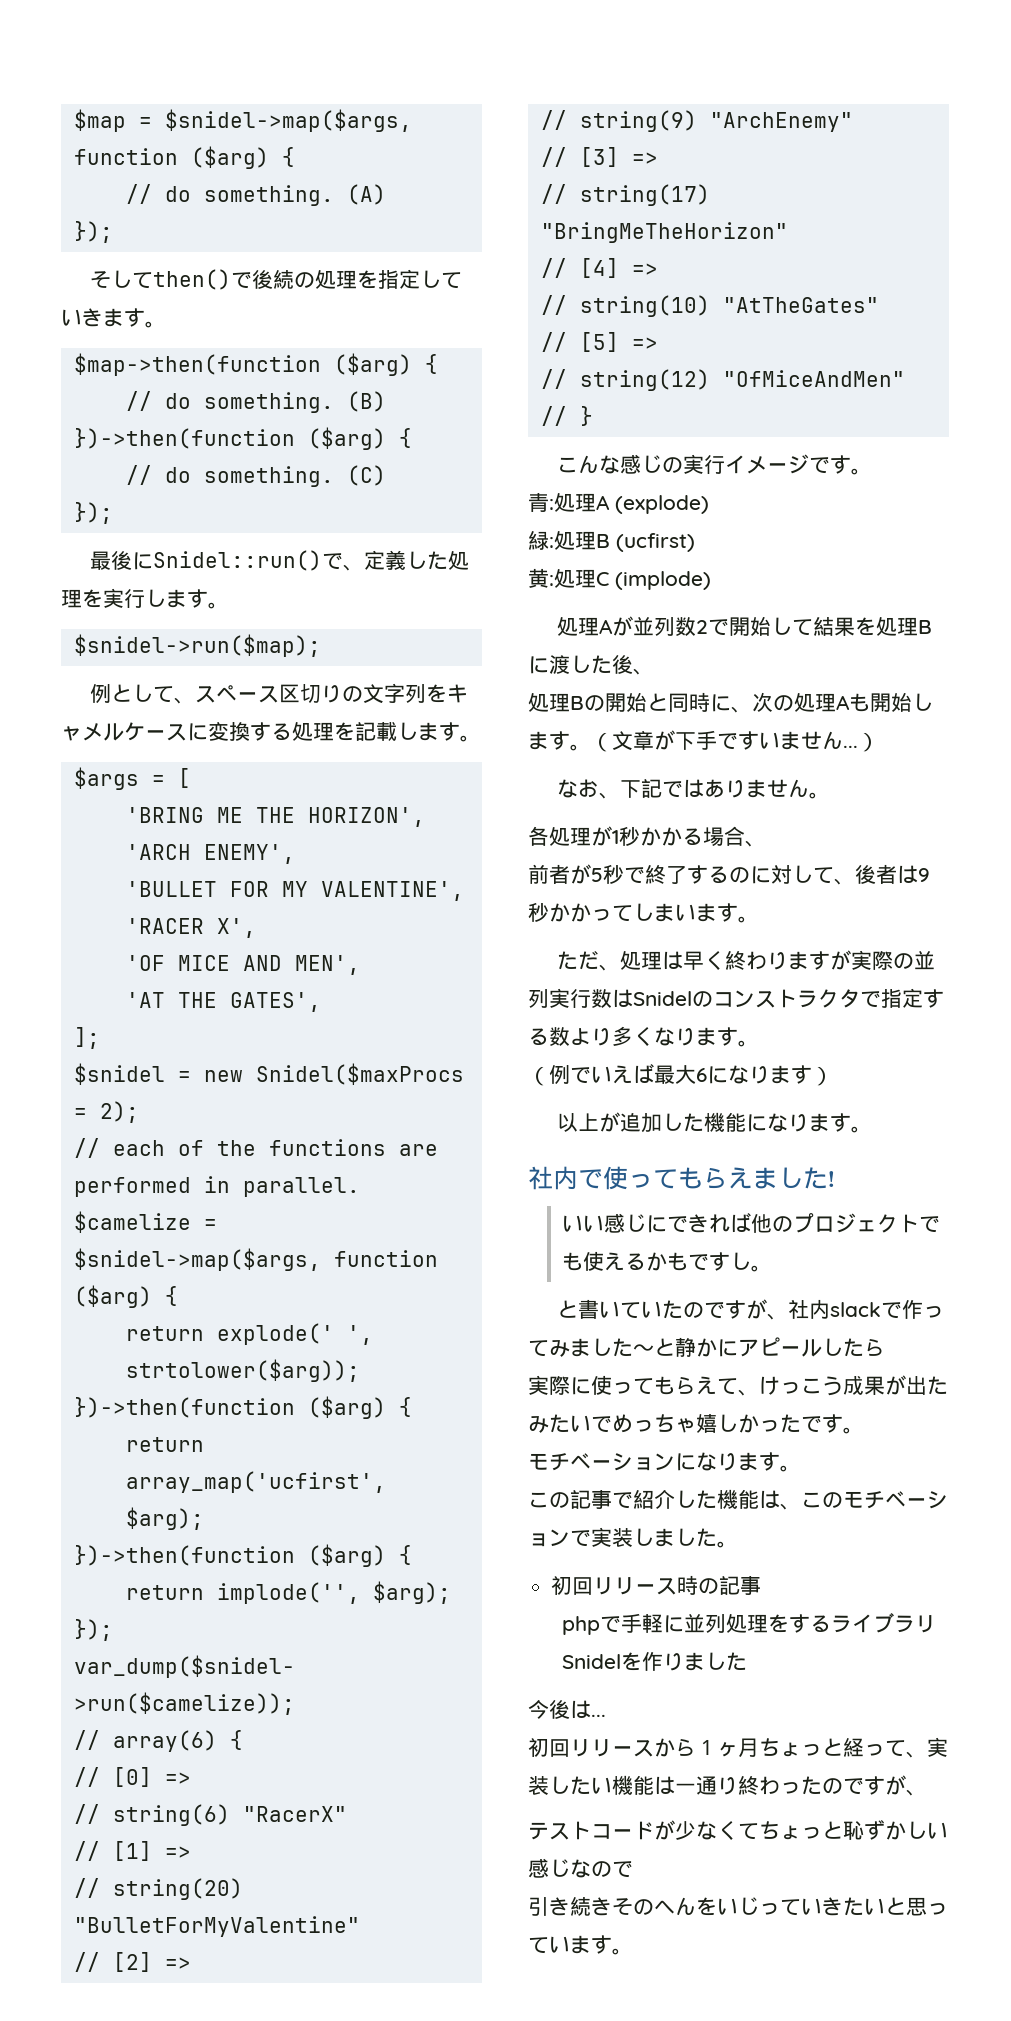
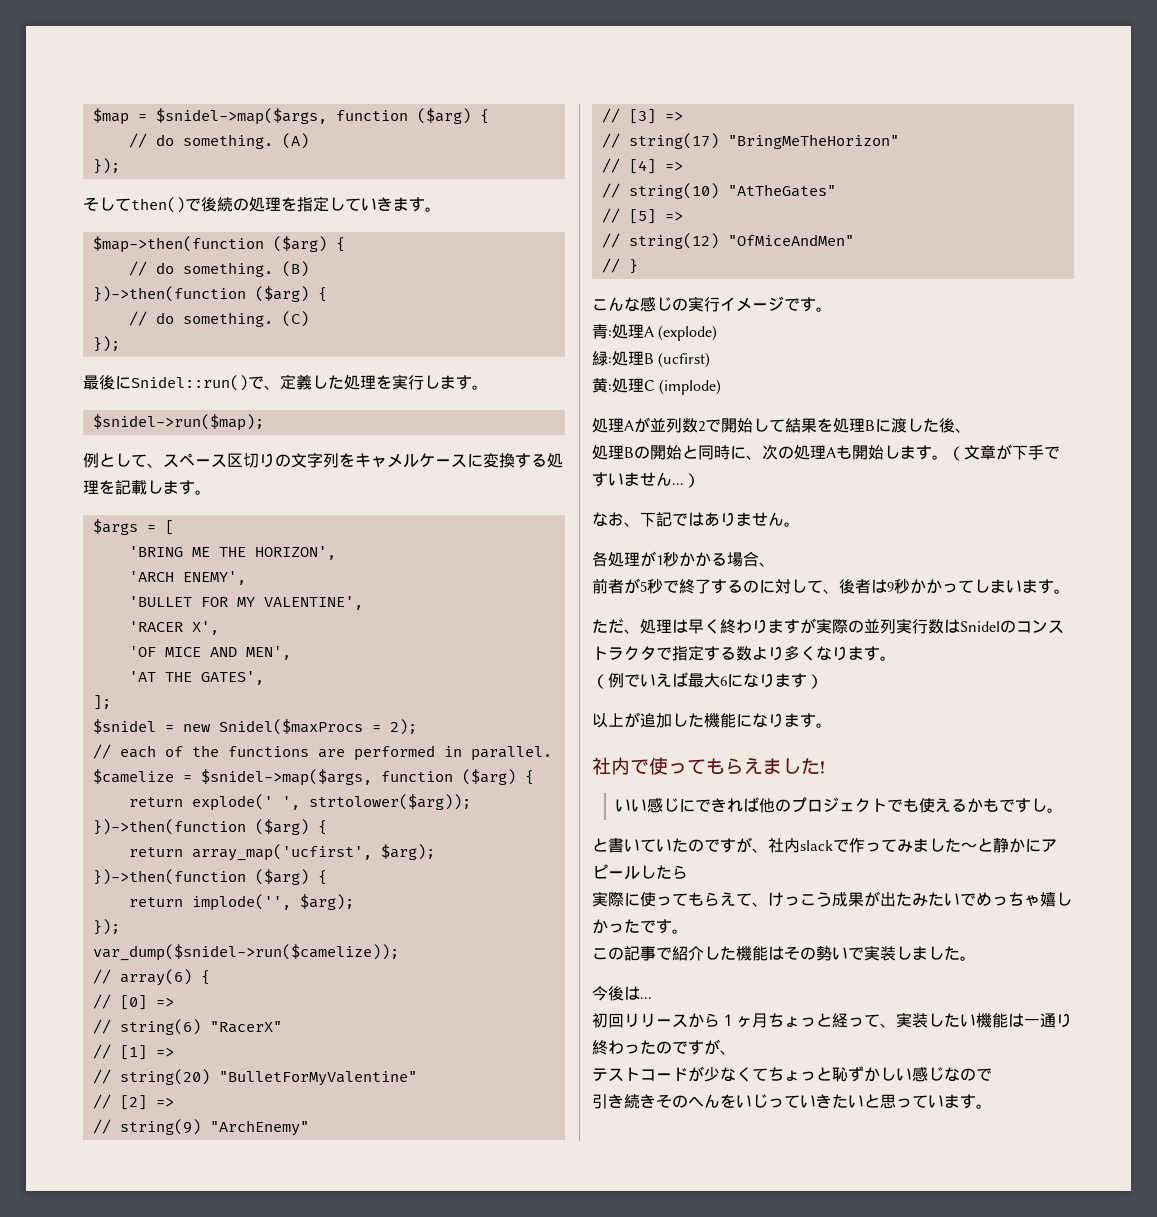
- モチベーションになります。
- この記事で紹介した機能は、このモチベーションで実装しました。
+ この記事で紹介した機能はその勢いで実装しました。
- 初回リリース時の記事
- phpで手軽に並列処理をするライブラリSnidelを作りました

